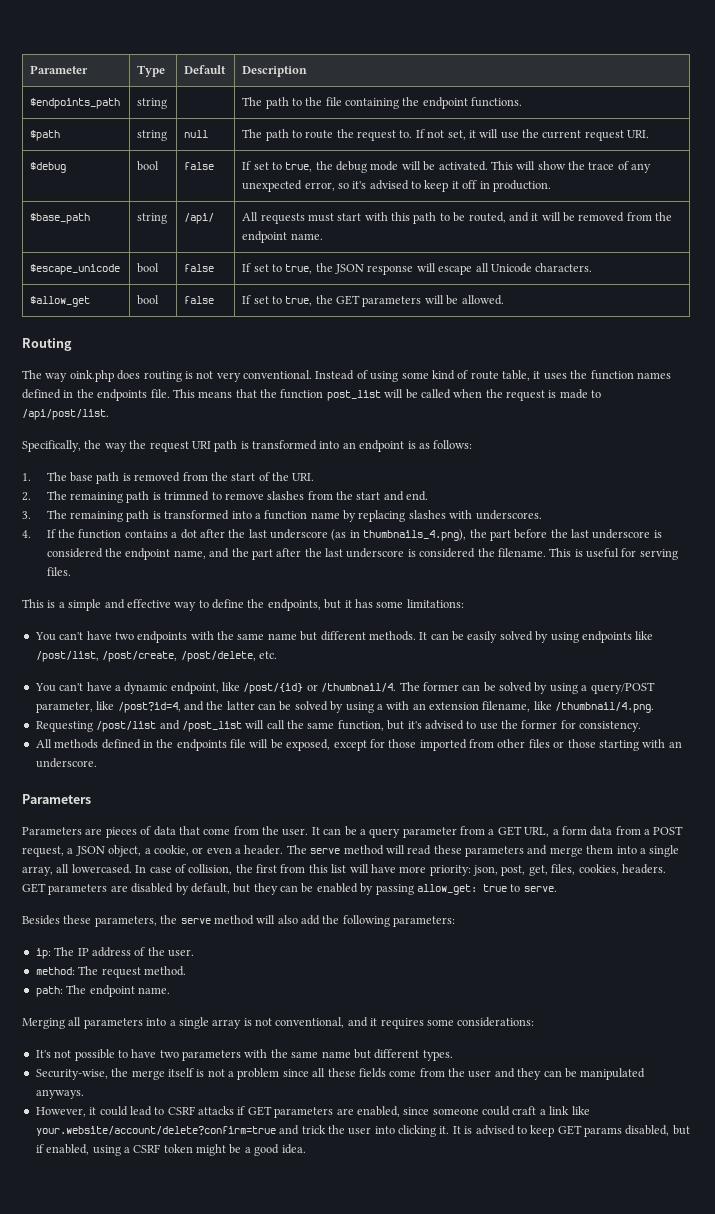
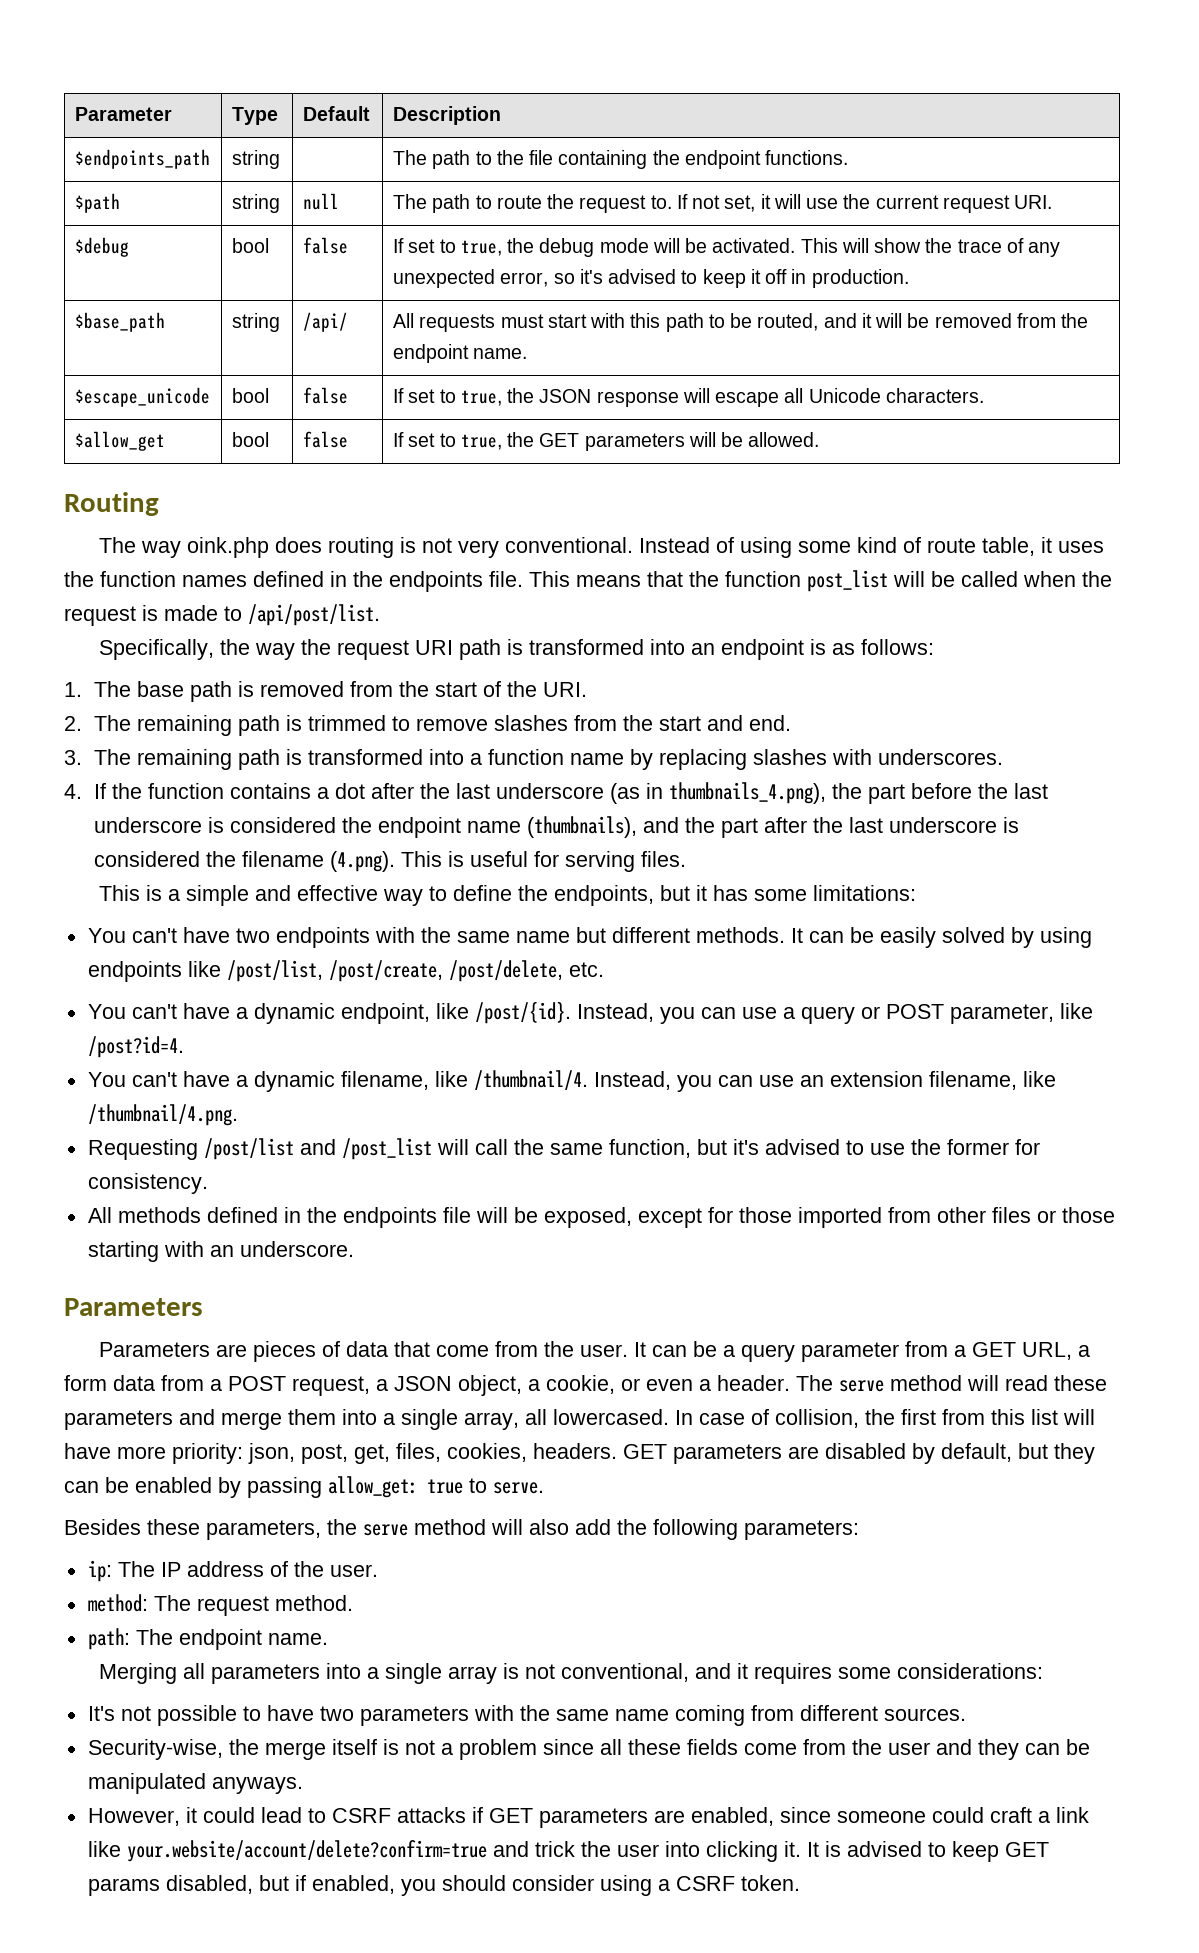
- 4. If the function contains a dot after the last underscore (as in thumbnails_4.png), the part before the last underscore is considered the endpoint name, and the part after the last underscore is considered the filename. This is useful for serving files.
+ 4. If the function contains a dot after the last underscore (as in thumbnails_4.png), the part before the last underscore is considered the endpoint name (thumbnails), and the part after the last underscore is considered the filename (4.png). This is useful for serving files.
- You can't have a dynamic endpoint, like /post/{id} or /thumbnail/4. The former can be solved by using a query/POST parameter, like /post?id=4, and the latter can be solved by using a with an extension filename, like /thumbnail/4.png.
+ You can't have a dynamic endpoint, like /post/{id}. Instead, you can use a query or POST parameter, like /post?id=4.
+ You can't have a dynamic filename, like /thumbnail/4. Instead, you can use an extension filename, like /thumbnail/4.png.
- It's not possible to have two parameters with the same name but different types.
+ It's not possible to have two parameters with the same name coming from different sources.
- It is advised to keep GET params disabled, but if enabled, using a CSRF token might be a good idea.
+ It is advised to keep GET params disabled, but if enabled, you should consider using a CSRF token.

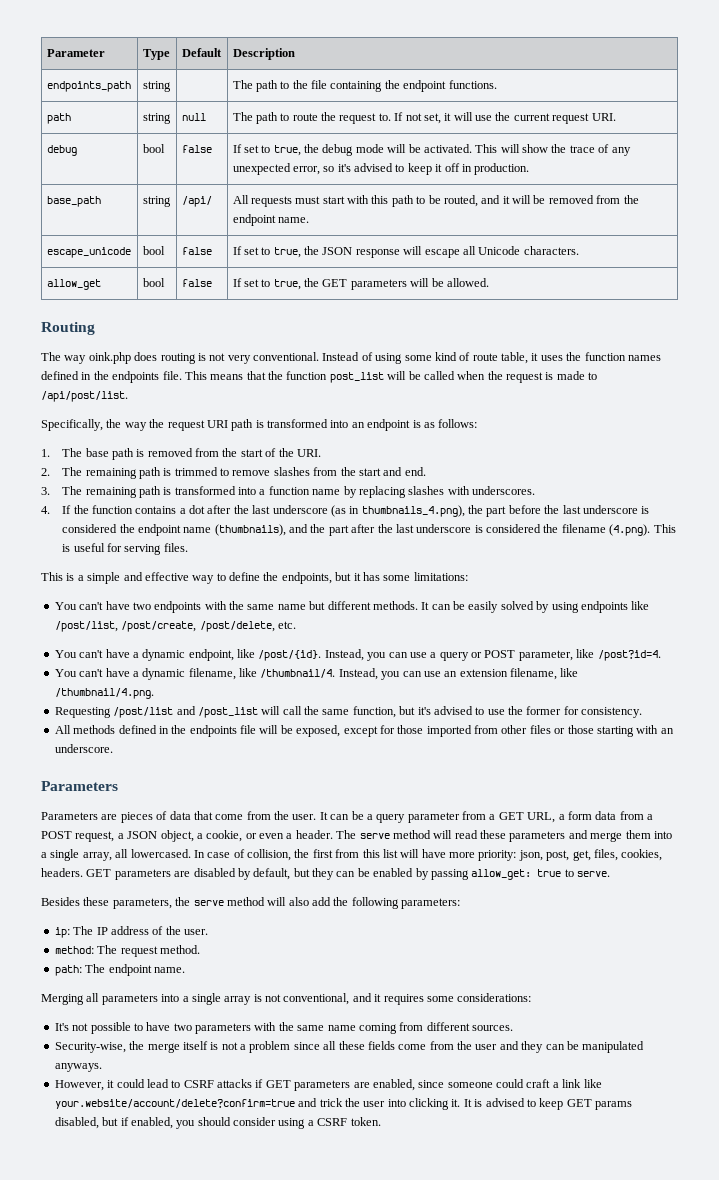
- $endpoints_path | string | | The path to the file containing the endpoint functions.
+ endpoints_path | string | | The path to the file containing the endpoint functions.
- $path | string | null | The path to route the request to. If not set, it will use the current request URI.
+ path | string | null | The path to route the request to. If not set, it will use the current request URI.
- $debug | bool | false | If set to true, the debug mode will be activated. This will show the trace of any unexpected error, so it's advised to keep it off in production.
+ debug | bool | false | If set to true, the debug mode will be activated. This will show the trace of any unexpected error, so it's advised to keep it off in production.
- $base_path | string | /api/ | All requests must start with this path to be routed, and it will be removed from the endpoint name.
+ base_path | string | /api/ | All requests must start with this path to be routed, and it will be removed from the endpoint name.
- $escape_unicode | bool | false | If set to true, the JSON response will escape all Unicode characters.
+ escape_unicode | bool | false | If set to true, the JSON response will escape all Unicode characters.
- $allow_get | bool | false | If set to true, the GET parameters will be allowed.
+ allow_get | bool | false | If set to true, the GET parameters will be allowed.

